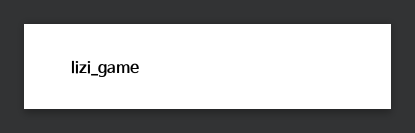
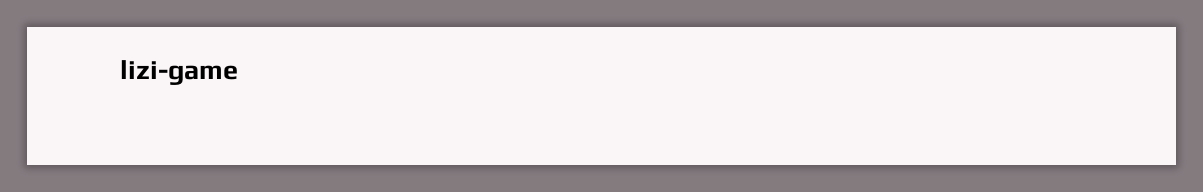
- lizi_game
+ lizi-game

